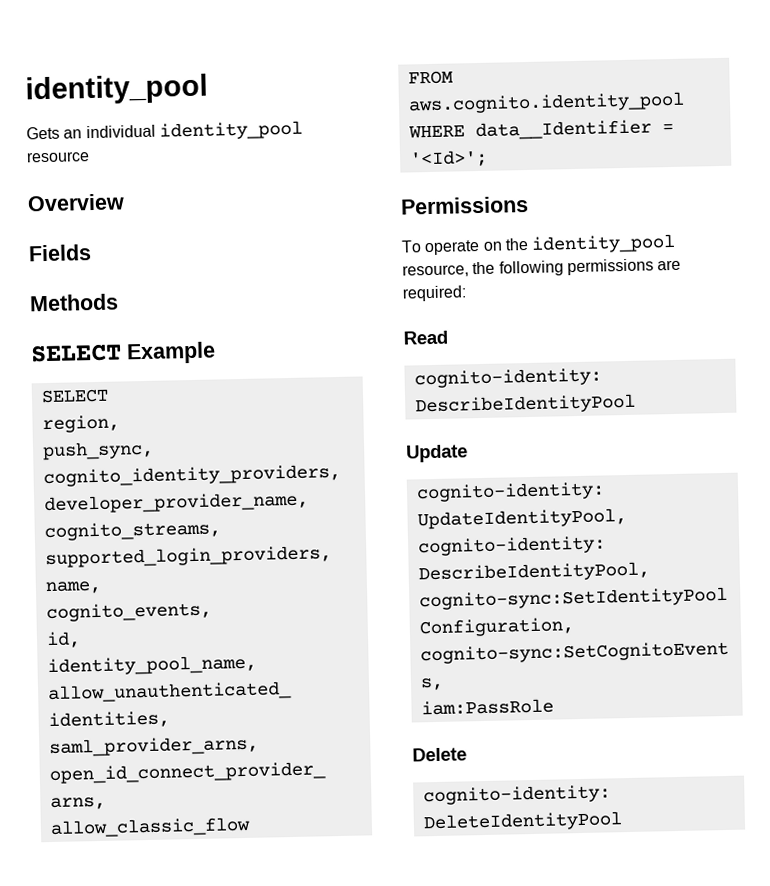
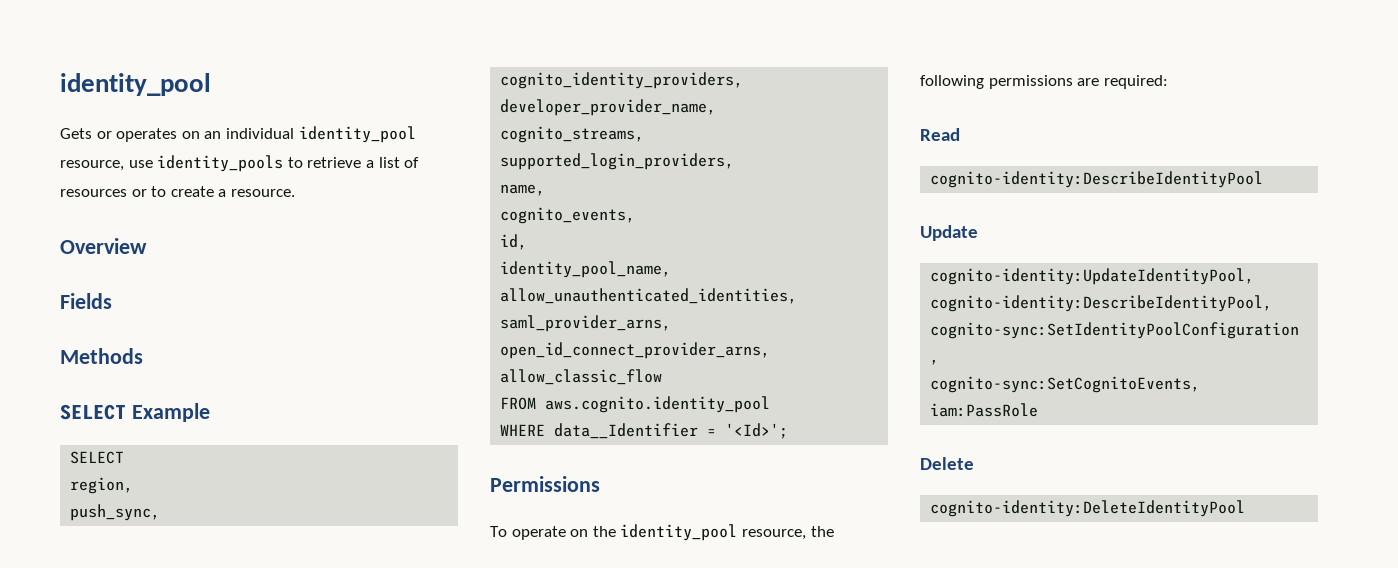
- Gets an individual identity_pool resource
+ Gets or operates on an individual identity_pool resource, use identity_pools to retrieve a list of resources or to create a resource.

